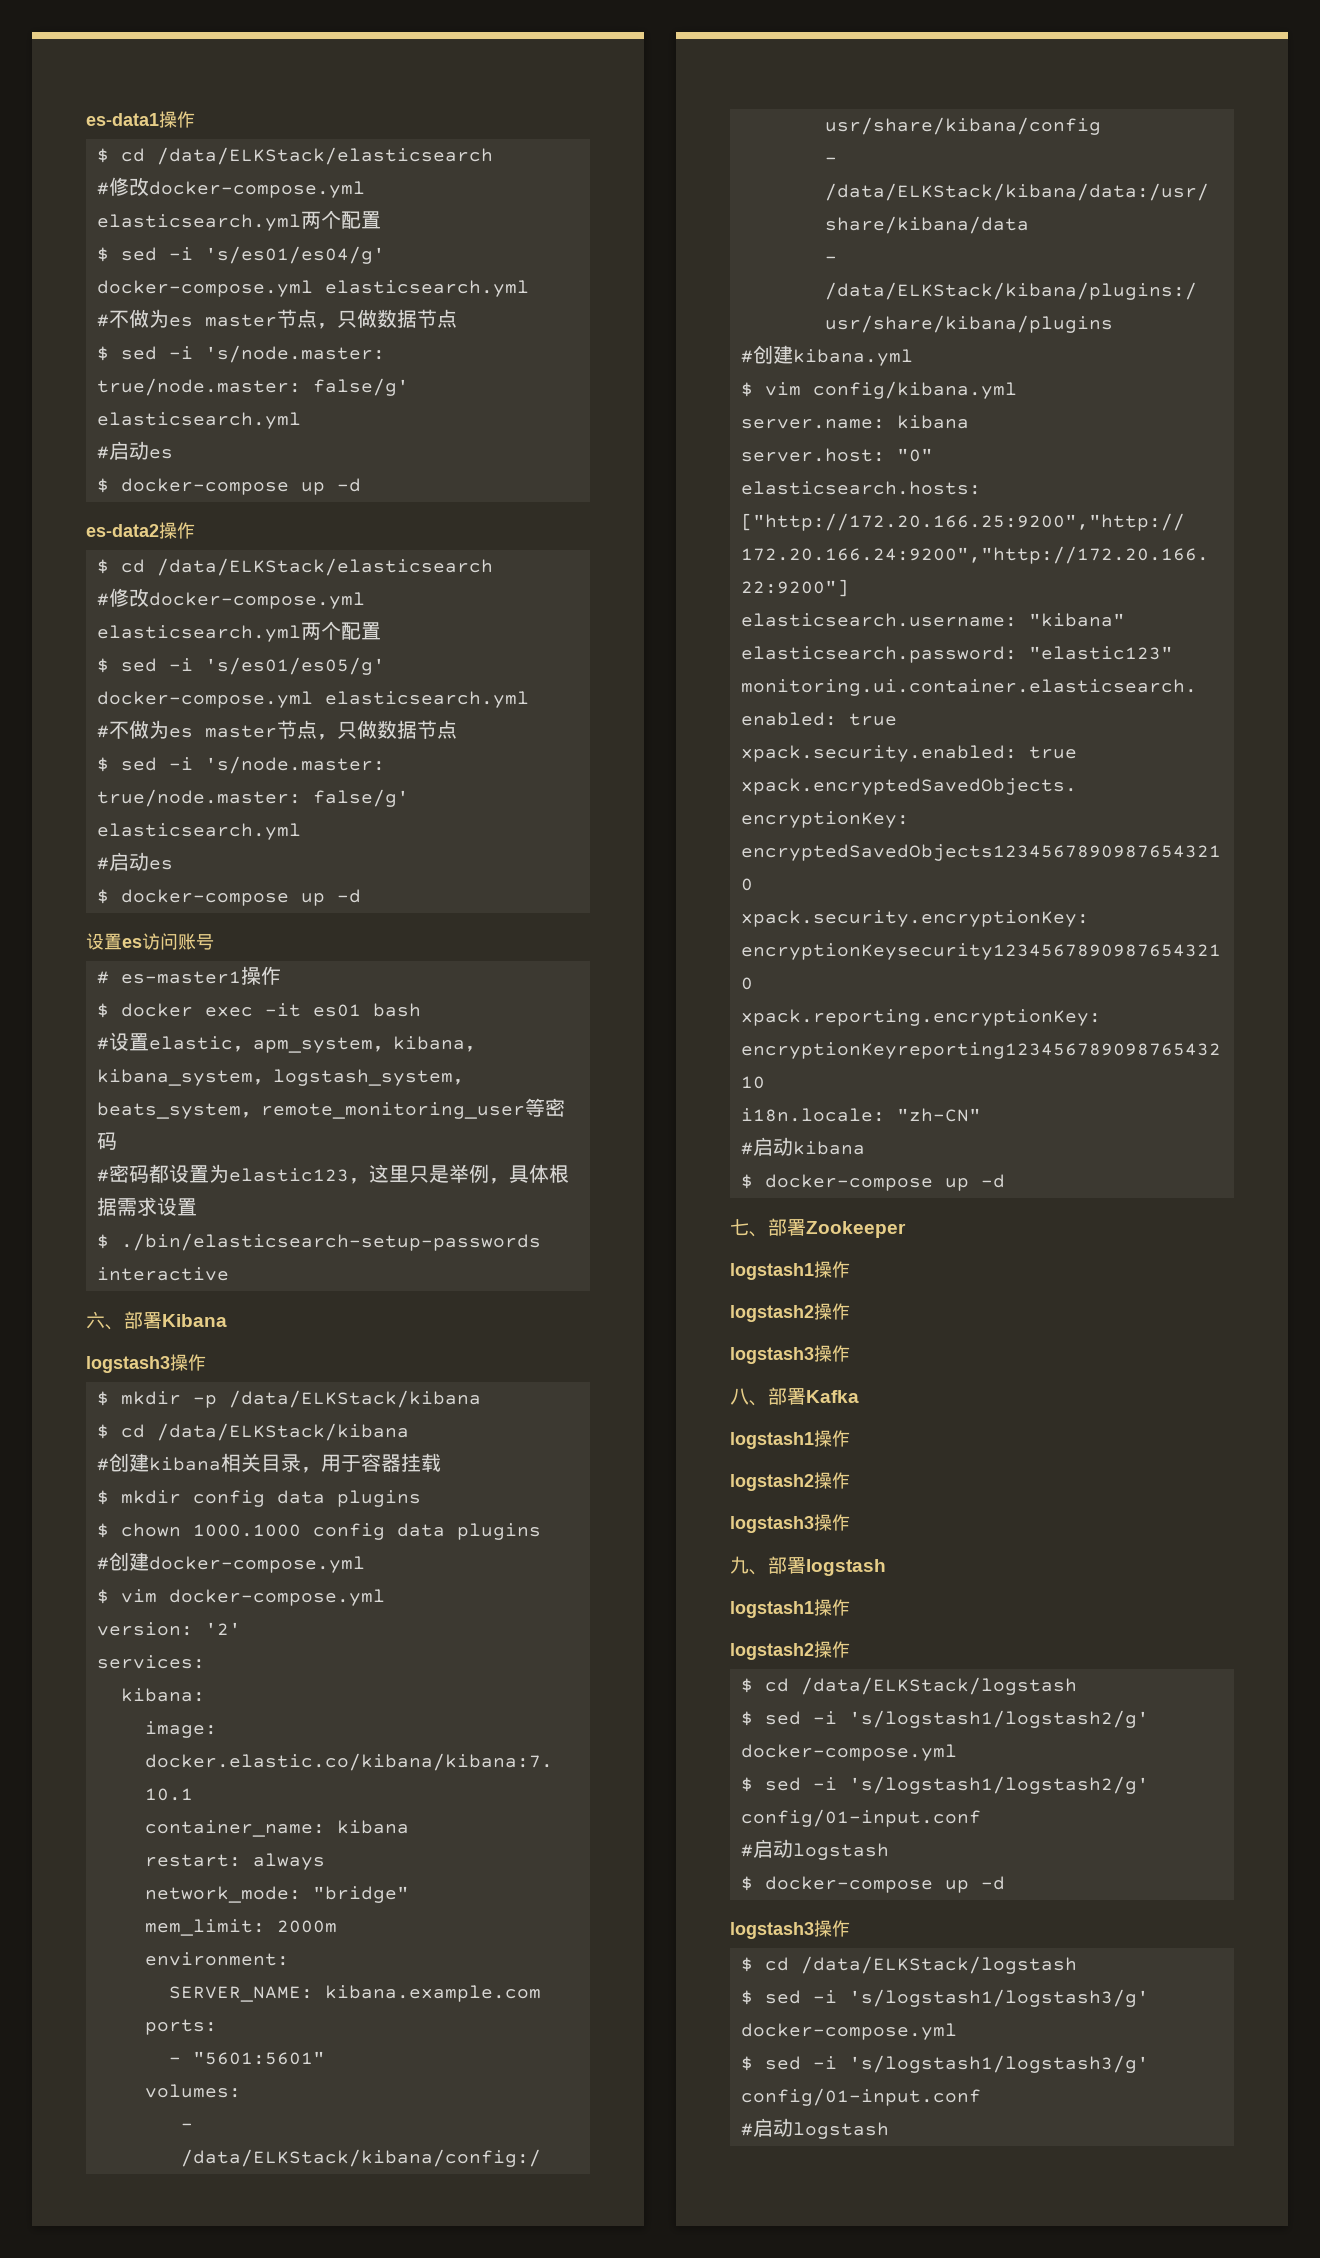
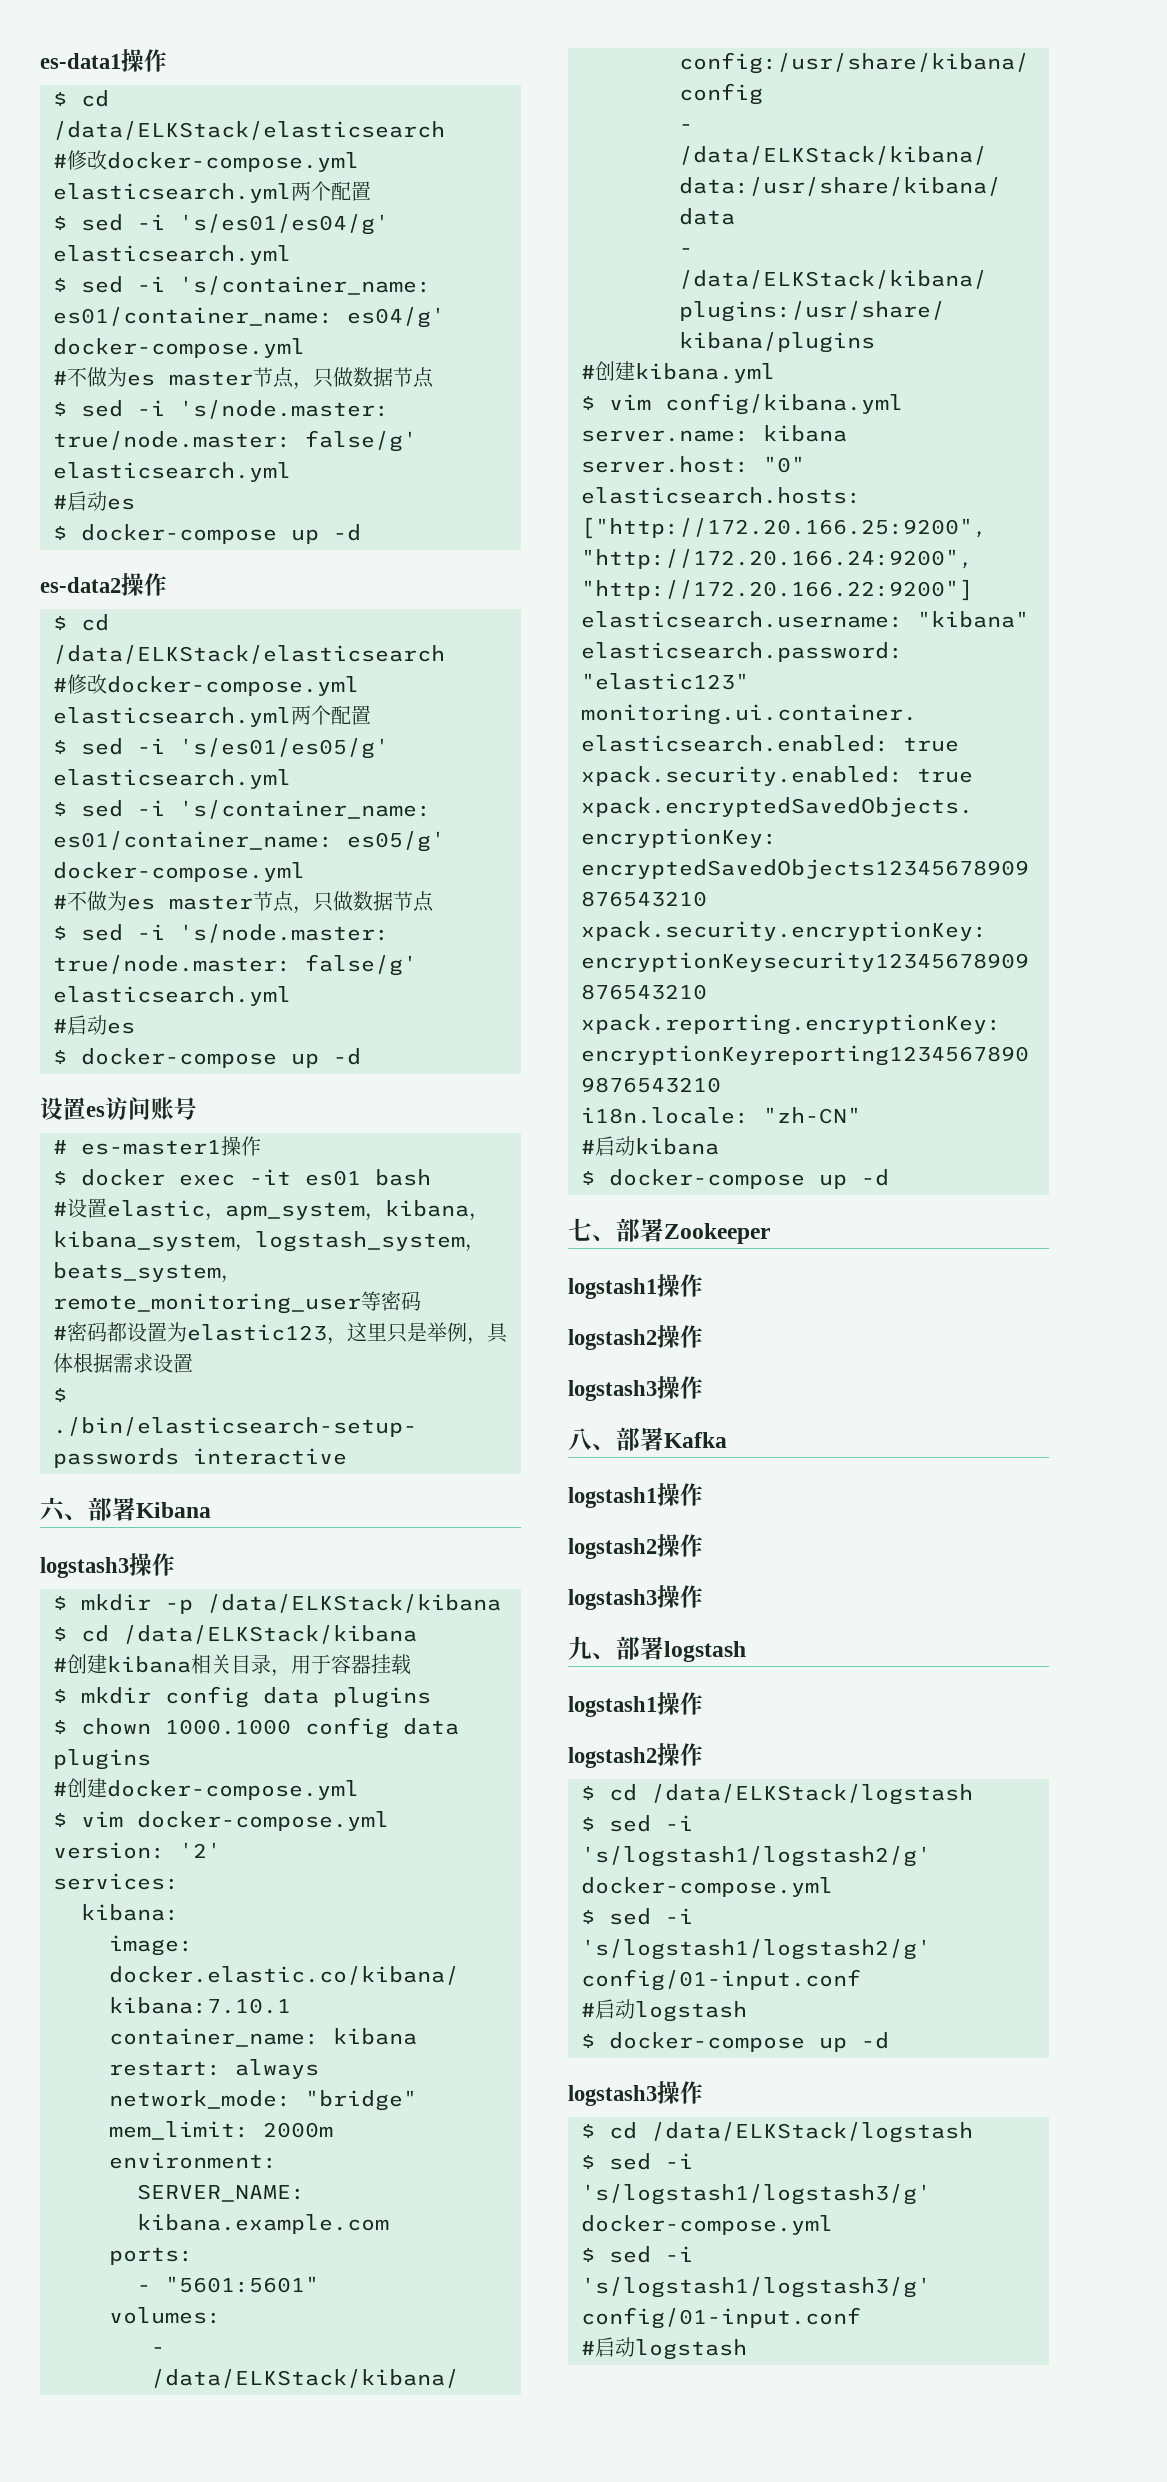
- $ sed -i 's/es01/es04/g' docker-compose.yml elasticsearch.yml
+ $ sed -i 's/es01/es04/g' elasticsearch.yml
+ $ sed -i 's/container_name: es01/container_name: es04/g' docker-compose.yml
- $ sed -i 's/es01/es05/g' docker-compose.yml elasticsearch.yml
+ $ sed -i 's/es01/es05/g' elasticsearch.yml
+ $ sed -i 's/container_name: es01/container_name: es05/g' docker-compose.yml

